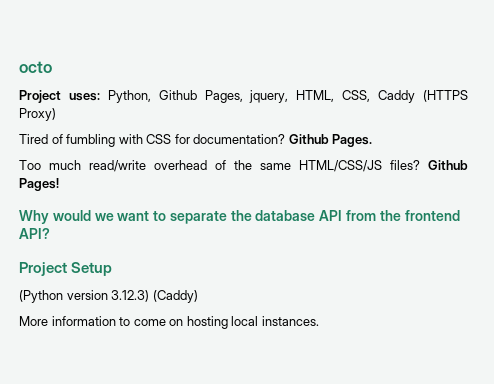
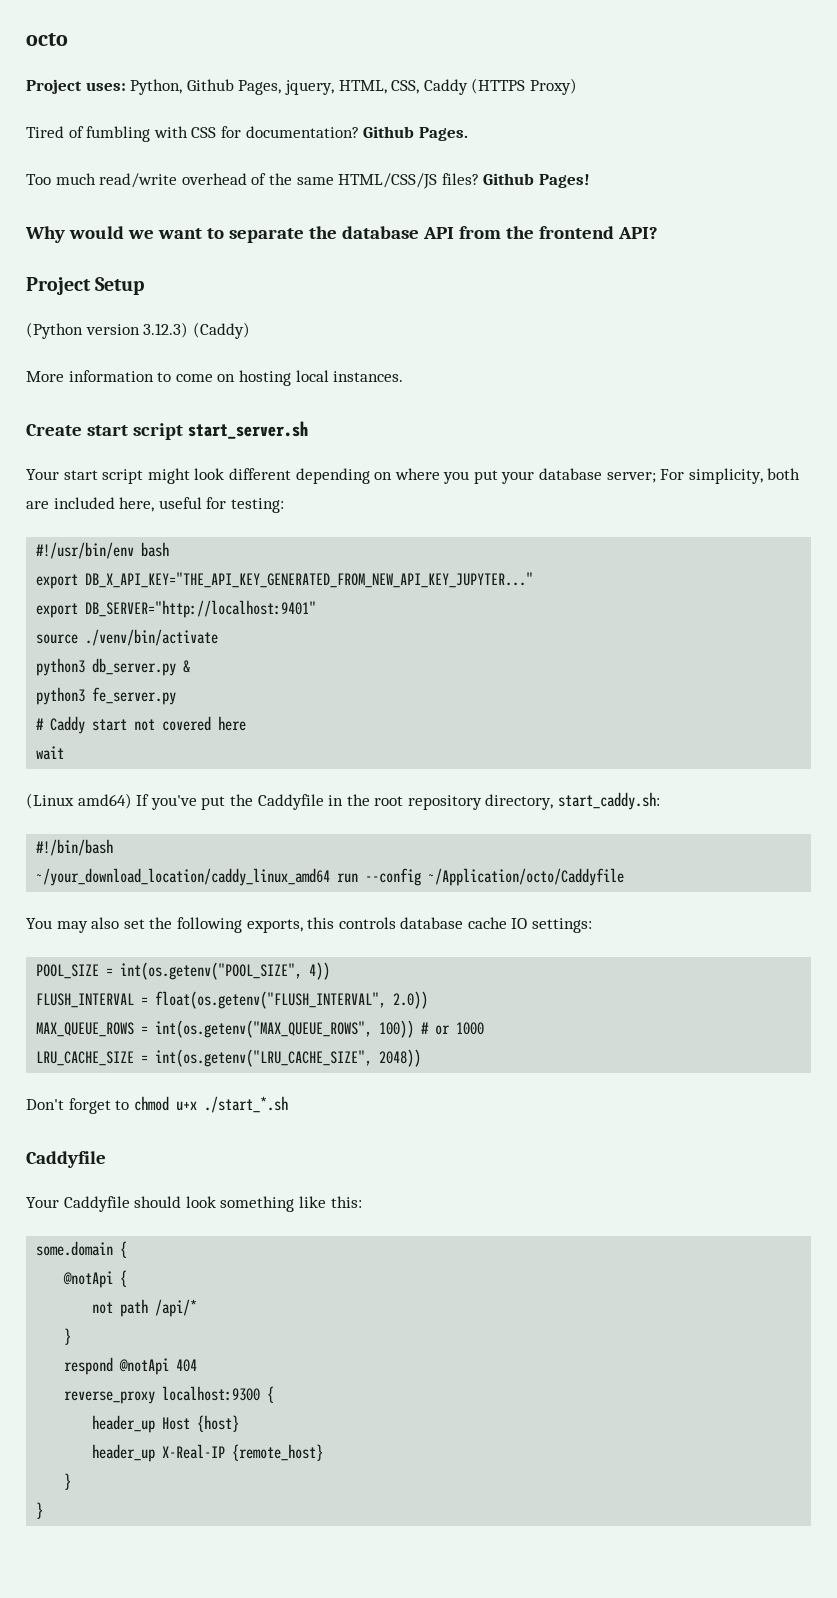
+ Create start script start_server.sh
+ Your start script might look different depending on where you put your database server; For simplicity, both are included here, useful for testing:
+ #!/usr/bin/env bash
+ export DB_X_API_KEY="THE_API_KEY_GENERATED_FROM_NEW_API_KEY_JUPYTER..."
+ export DB_SERVER="http://localhost:9401"
+ source ./venv/bin/activate
+ python3 db_server.py &
+ python3 fe_server.py
+ # Caddy start not covered here
+ wait
+ (Linux amd64) If you've put the Caddyfile in the root repository directory, start_caddy.sh:
+ #!/bin/bash
+ ~/your_download_location/caddy_linux_amd64 run --config ~/Application/octo/Caddyfile
+ You may also set the following exports, this controls database cache IO settings:
+ POOL_SIZE = int(os.getenv("POOL_SIZE", 4))
+ FLUSH_INTERVAL = float(os.getenv("FLUSH_INTERVAL", 2.0))
+ MAX_QUEUE_ROWS = int(os.getenv("MAX_QUEUE_ROWS", 100)) # or 1000
+ LRU_CACHE_SIZE = int(os.getenv("LRU_CACHE_SIZE", 2048))
+ Don't forget to chmod u+x ./start_*.sh
+ Caddyfile
+ Your Caddyfile should look something like this:
+ some.domain {
+ @notApi {
+ not path /api/*
+ }
+ respond @notApi 404
+ reverse_proxy localhost:9300 {
+ header_up Host {host}
+ header_up X-Real-IP {remote_host}
+ }
+ }

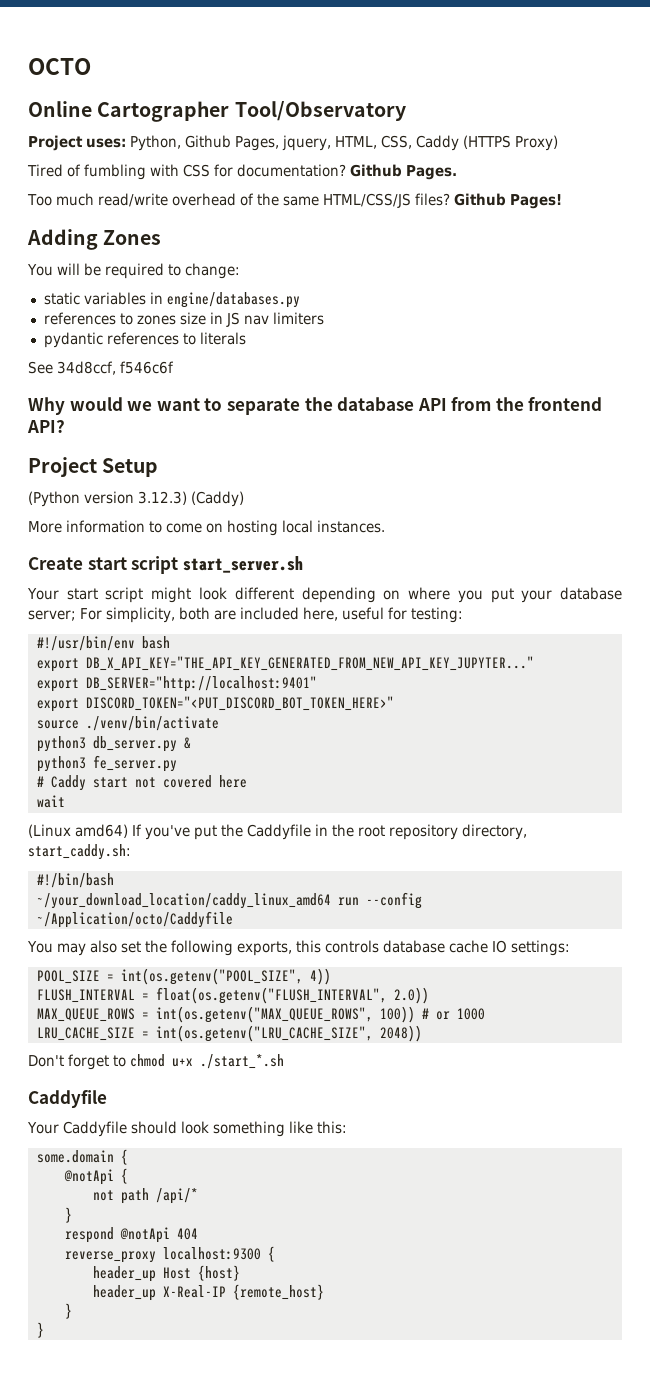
- octo
+ OCTO
+ Online Cartographer Tool/Observatory
+ Adding Zones
+ You will be required to change:
+ static variables in engine/databases.py
+ references to zones size in JS nav limiters
+ pydantic references to literals
+ See 34d8ccf, f546c6f
+ export DISCORD_TOKEN="<PUT_DISCORD_BOT_TOKEN_HERE>"

